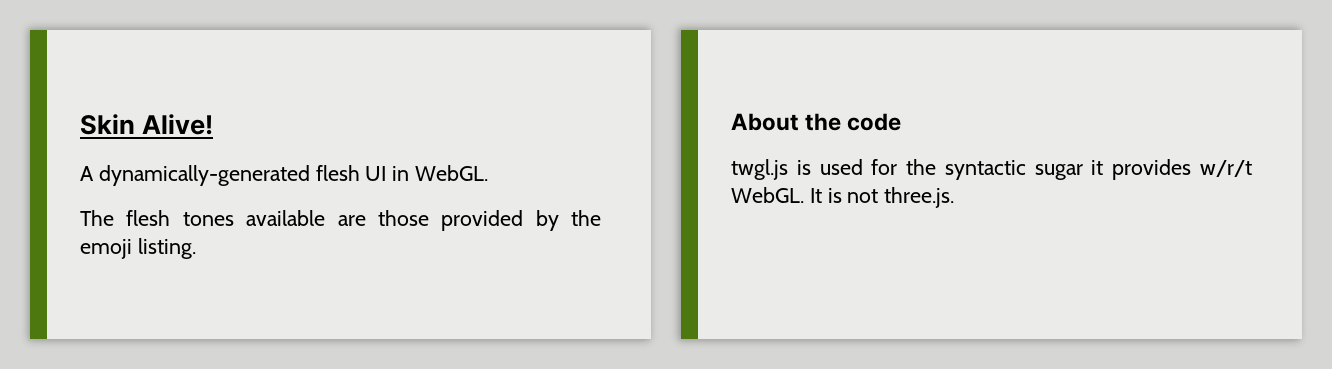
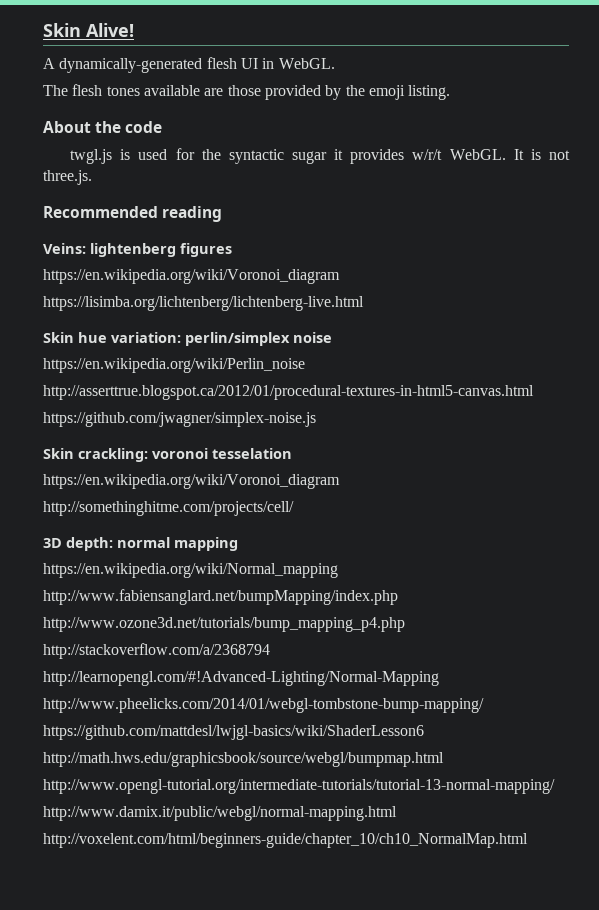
+ Recommended reading
+ Veins: lightenberg figures
+ https://en.wikipedia.org/wiki/Voronoi_diagram
+ https://lisimba.org/lichtenberg/lichtenberg-live.html
+ Skin hue variation: perlin/simplex noise
+ https://en.wikipedia.org/wiki/Perlin_noise
+ http://asserttrue.blogspot.ca/2012/01/procedural-textures-in-html5-canvas.html
+ https://github.com/jwagner/simplex-noise.js
+ Skin crackling: voronoi tesselation
+ https://en.wikipedia.org/wiki/Voronoi_diagram
+ http://somethinghitme.com/projects/cell/
+ 3D depth: normal mapping
+ https://en.wikipedia.org/wiki/Normal_mapping
+ http://www.fabiensanglard.net/bumpMapping/index.php
+ http://www.ozone3d.net/tutorials/bump_mapping_p4.php
+ http://stackoverflow.com/a/2368794
+ http://learnopengl.com/#!Advanced-Lighting/Normal-Mapping
+ http://www.pheelicks.com/2014/01/webgl-tombstone-bump-mapping/
+ https://github.com/mattdesl/lwjgl-basics/wiki/ShaderLesson6
+ http://math.hws.edu/graphicsbook/source/webgl/bumpmap.html
+ http://www.opengl-tutorial.org/intermediate-tutorials/tutorial-13-normal-mapping/
+ http://www.damix.it/public/webgl/normal-mapping.html
+ http://voxelent.com/html/beginners-guide/chapter_10/ch10_NormalMap.html

